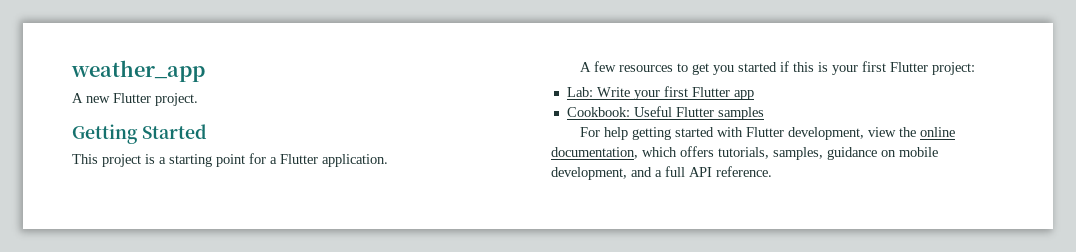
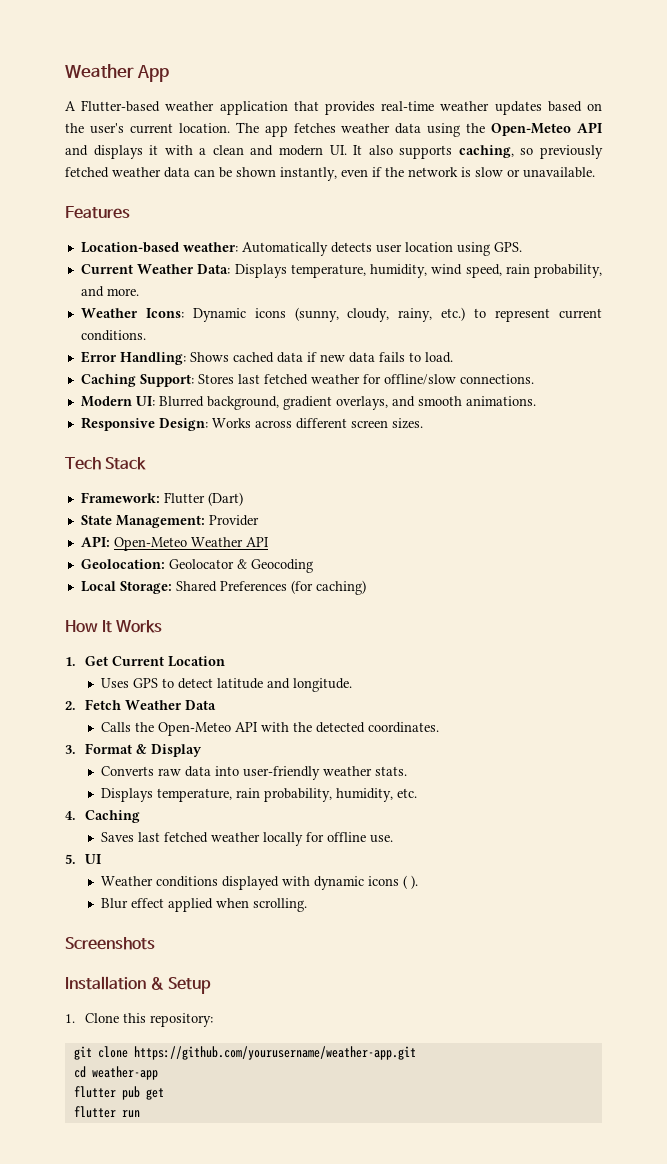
- weather_app
- A new Flutter project.
- Getting Started
- This project is a starting point for a Flutter application.
- A few resources to get you started if this is your first Flutter project:
- Lab: Write your first Flutter app
- Cookbook: Useful Flutter samples
- For help getting started with Flutter development, view the online documentation, which offers tutorials, samples, guidance on mobile development, and a full API reference.
+ Weather App
+ A Flutter-based weather application that provides real-time weather updates based on the user's current location. The app fetches weather data using the Open-Meteo API and displays it with a clean and modern UI. It also supports caching, so previously fetched weather data can be shown instantly, even if the network is slow or unavailable.
+ Features
+ Location-based weather: Automatically detects user location using GPS.
+ Current Weather Data: Displays temperature, humidity, wind speed, rain probability, and more.
+ Weather Icons: Dynamic icons (sunny, cloudy, rainy, etc.) to represent current conditions.
+ Error Handling: Shows cached data if new data fails to load.
+ Caching Support: Stores last fetched weather for offline/slow connections.
+ Modern UI: Blurred background, gradient overlays, and smooth animations.
+ Responsive Design: Works across different screen sizes.
+ Tech Stack
+ Framework: Flutter (Dart)
+ State Management: Provider
+ API: Open-Meteo Weather API
+ Geolocation: Geolocator & Geocoding
+ Local Storage: Shared Preferences (for caching)
+ How It Works
+ 1. Get Current Location
+ Uses GPS to detect latitude and longitude.
+ 2. Fetch Weather Data
+ Calls the Open-Meteo API with the detected coordinates.
+ 3. Format & Display
+ Converts raw data into user-friendly weather stats.
+ Displays temperature, rain probability, humidity, etc.
+ 4. Caching
+ Saves last fetched weather locally for offline use.
+ 5. UI
+ Weather conditions displayed with dynamic icons ( ).
+ Blur effect applied when scrolling.
+ Screenshots
+ Installation & Setup
+ 1. Clone this repository:
+ git clone https://github.com/yourusername/weather-app.git
+ cd weather-app
+ flutter pub get
+ flutter run

